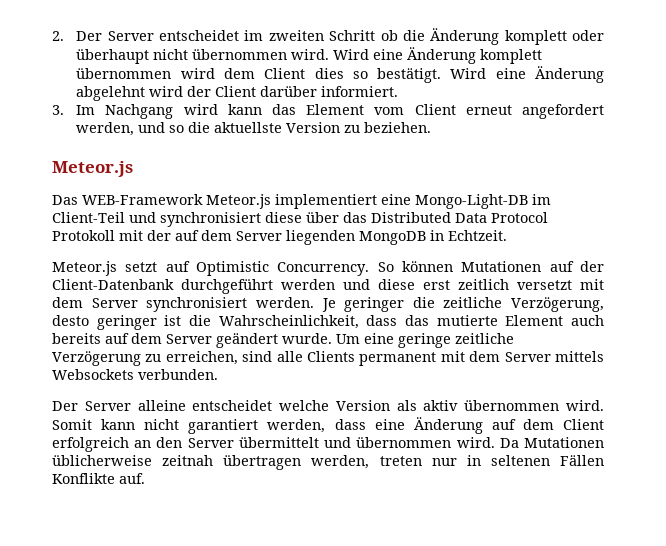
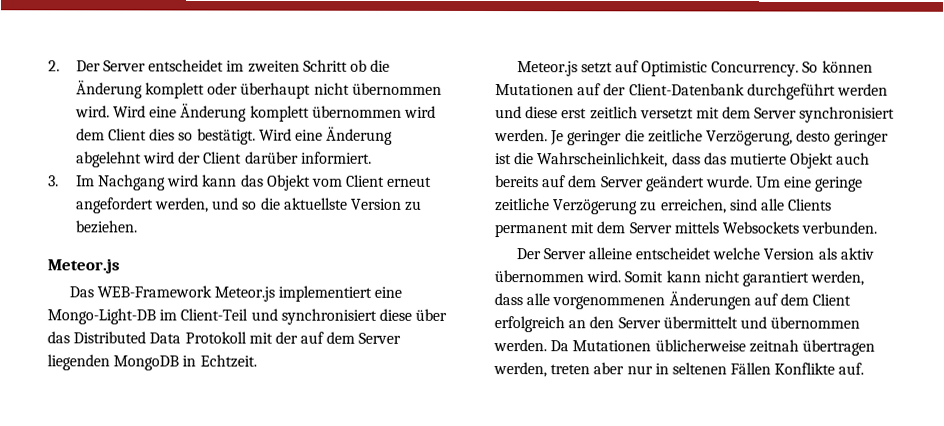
- 3. Im Nachgang wird kann das Element vom Client erneut angefordert werden, und so die aktuellste Version zu beziehen.
+ 3. Im Nachgang wird kann das Objekt vom Client erneut angefordert werden, und so die aktuellste Version zu beziehen.
- Das WEB-Framework Meteor.js implementiert eine Mongo-Light-DB im Client-Teil und synchronisiert diese über das Distributed Data Protocol Protokoll mit der auf dem Server liegenden MongoDB in Echtzeit.
+ Das WEB-Framework Meteor.js implementiert eine Mongo-Light-DB im Client-Teil und synchronisiert diese über das Distributed Data Protokoll mit der auf dem Server liegenden MongoDB in Echtzeit.
- Je geringer die zeitliche Verzögerung, desto geringer ist die Wahrscheinlichkeit, dass das mutierte Element auch bereits auf dem Server geändert wurde.
+ Je geringer die zeitliche Verzögerung, desto geringer ist die Wahrscheinlichkeit, dass das mutierte Objekt auch bereits auf dem Server geändert wurde.
- Somit kann nicht garantiert werden, dass eine Änderung auf dem Client erfolgreich an den Server übermittelt und übernommen wird.
+ Somit kann nicht garantiert werden, dass alle vorgenommenen Änderungen auf dem Client erfolgreich an den Server übermittelt und übernommen werden.
- Da Mutationen üblicherweise zeitnah übertragen werden, treten nur in seltenen Fällen Konflikte auf.
+ Da Mutationen üblicherweise zeitnah übertragen werden, treten aber nur in seltenen Fällen Konflikte auf.

